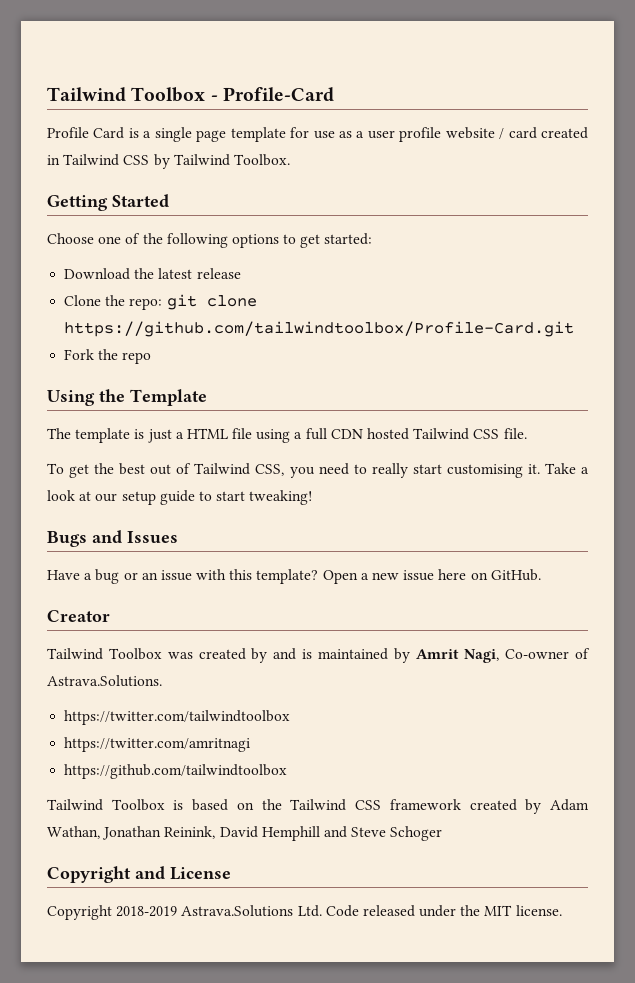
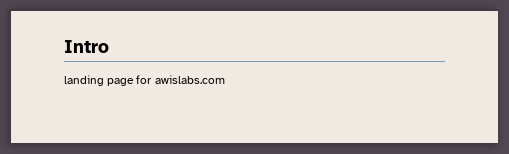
- Tailwind Toolbox - Profile-Card
- Profile Card is a single page template for use as a user profile website / card created in Tailwind CSS by Tailwind Toolbox.
- Getting Started
- Choose one of the following options to get started:
- Download the latest release
- Clone the repo: git clone https://github.com/tailwindtoolbox/Profile-Card.git
- Fork the repo
- Using the Template
- The template is just a HTML file using a full CDN hosted Tailwind CSS file.
- To get the best out of Tailwind CSS, you need to really start customising it. Take a look at our setup guide to start tweaking!
- Bugs and Issues
- Have a bug or an issue with this template? Open a new issue here on GitHub.
- Creator
- Tailwind Toolbox was created by and is maintained by Amrit Nagi, Co-owner of Astrava.Solutions.
- https://twitter.com/tailwindtoolbox
- https://twitter.com/amritnagi
- https://github.com/tailwindtoolbox
- Tailwind Toolbox is based on the Tailwind CSS framework created by Adam Wathan, Jonathan Reinink, David Hemphill and Steve Schoger
- Copyright and License
- Copyright 2018-2019 Astrava.Solutions Ltd. Code released under the MIT license.
+ Intro
+ landing page for awislabs.com

